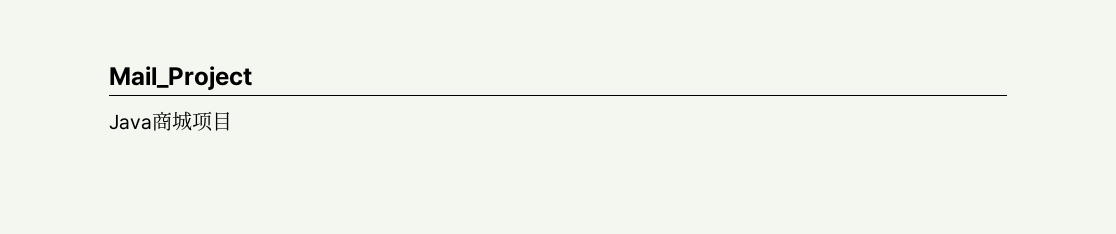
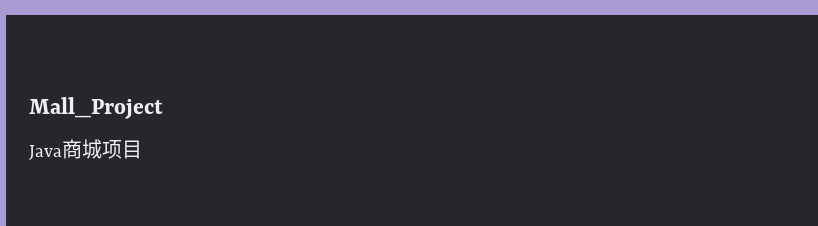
- Mail_Project
+ Mall_Project

